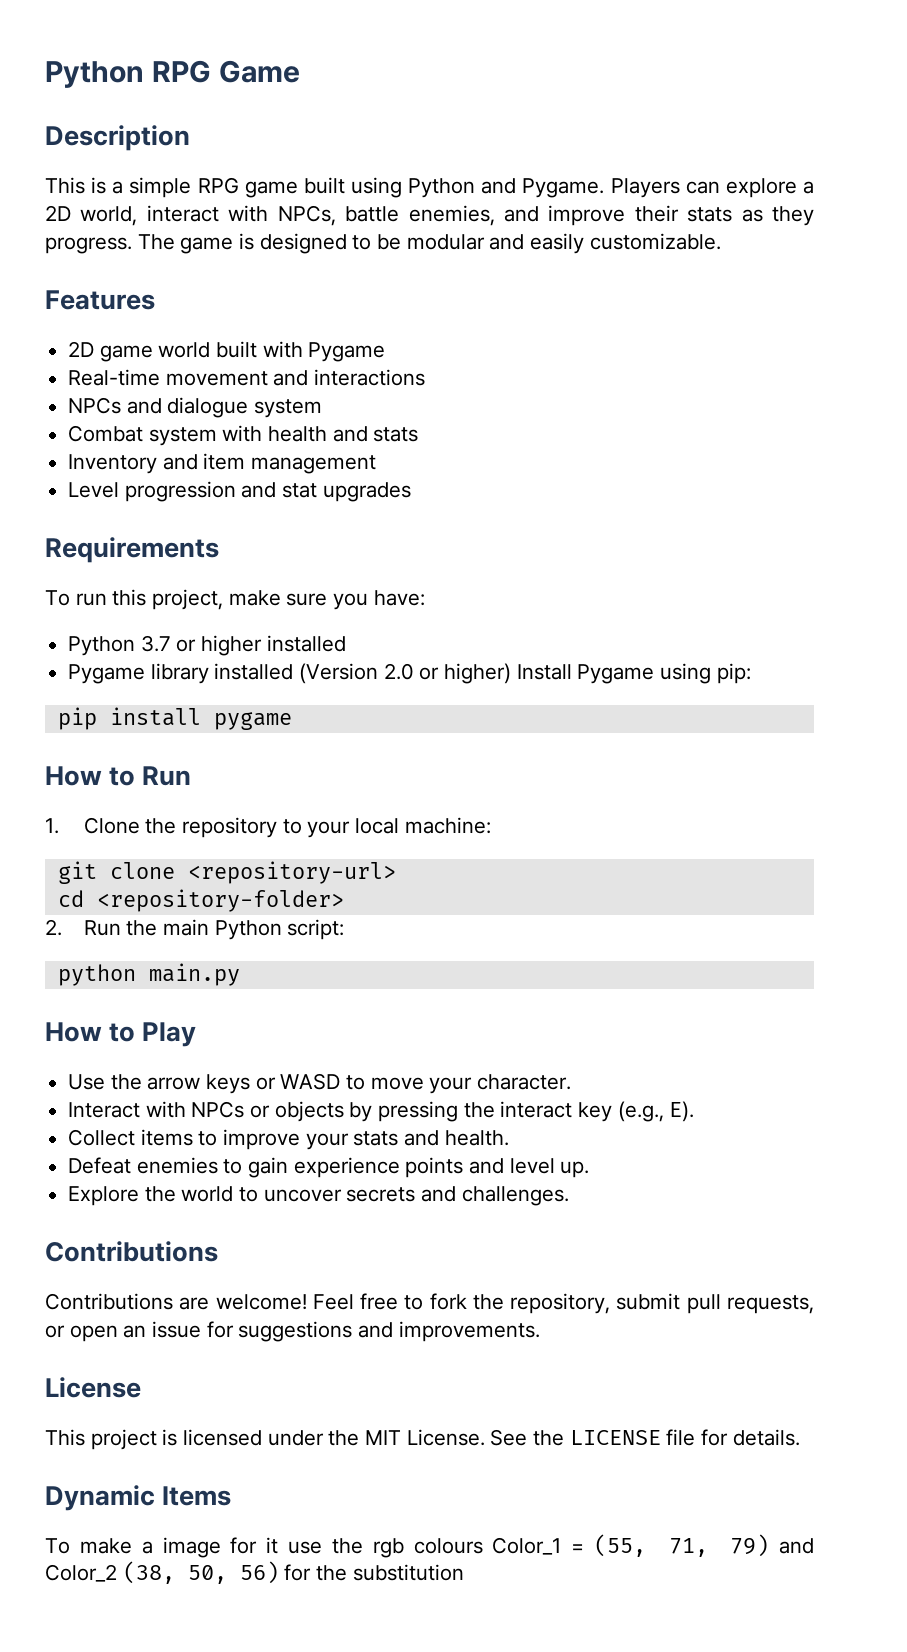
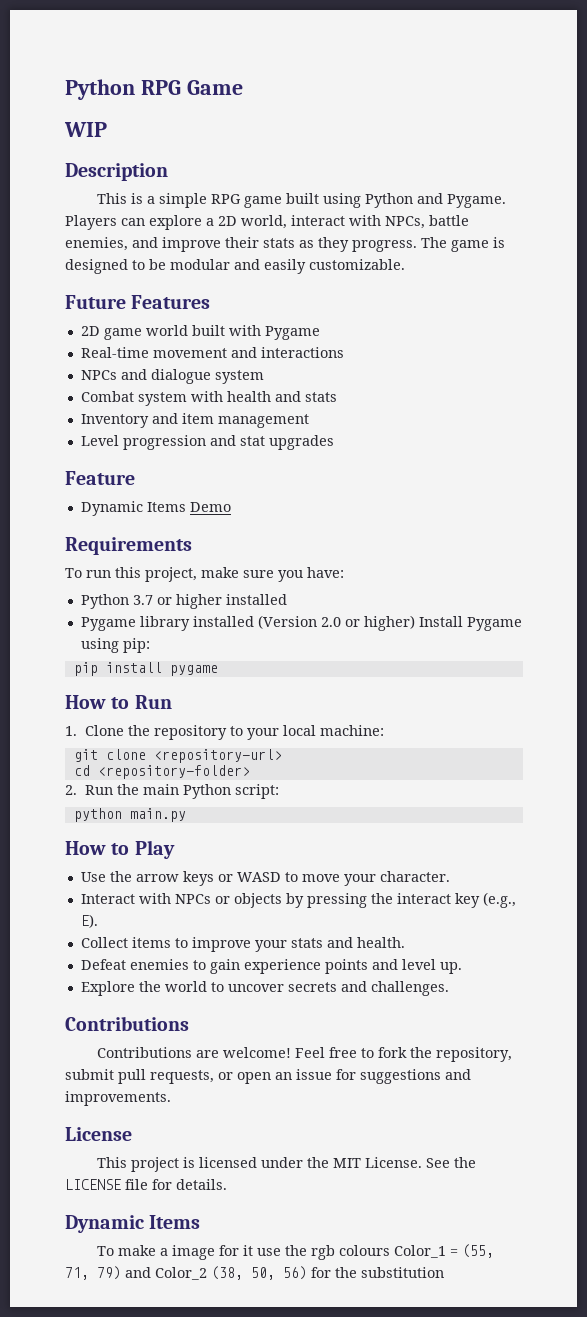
+ WIP
- Features
+ Future Features
+ Feature
+ Dynamic Items Demo

